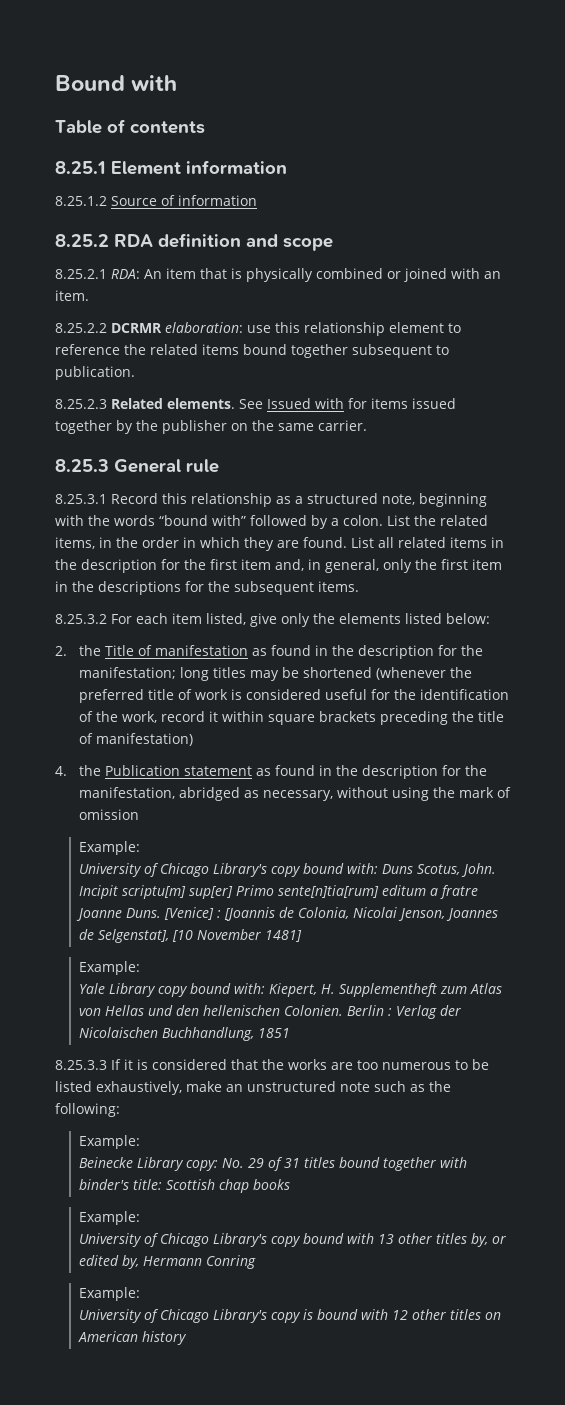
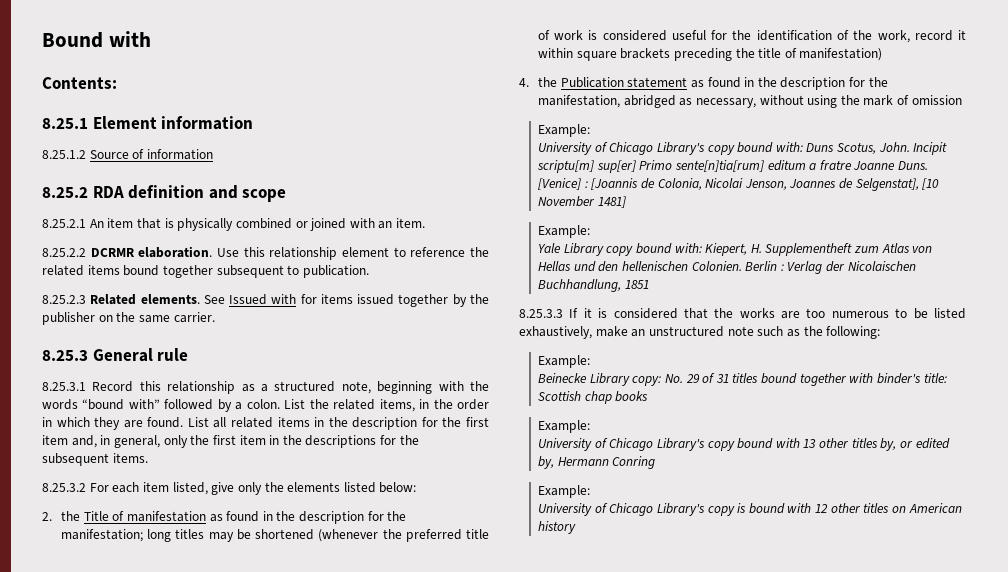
- Table of contents
+ Contents:
- 8.25.2.1 RDA: An item that is physically combined or joined with an item.
+ 8.25.2.1 An item that is physically combined or joined with an item.
- 8.25.2.2 DCRMR elaboration: use this relationship element to reference the related items bound together subsequent to publication.
+ 8.25.2.2 DCRMR elaboration. Use this relationship element to reference the related items bound together subsequent to publication.

